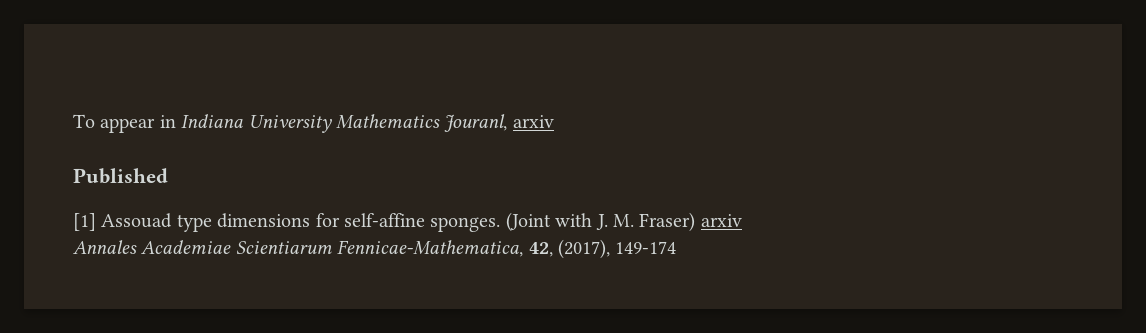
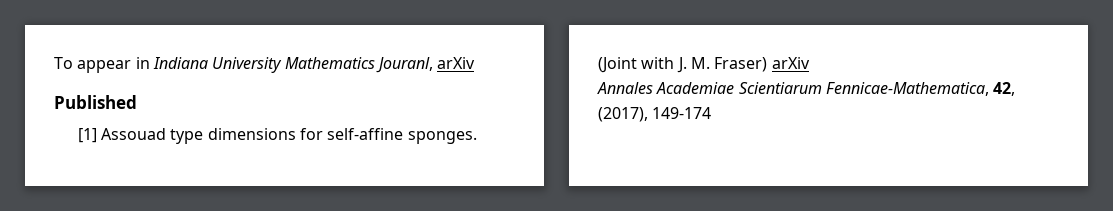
- To appear in Indiana University Mathematics Jouranl, arxiv
+ To appear in Indiana University Mathematics Jouranl, arXiv
- (Joint with J. M. Fraser) arxiv
+ (Joint with J. M. Fraser) arXiv

